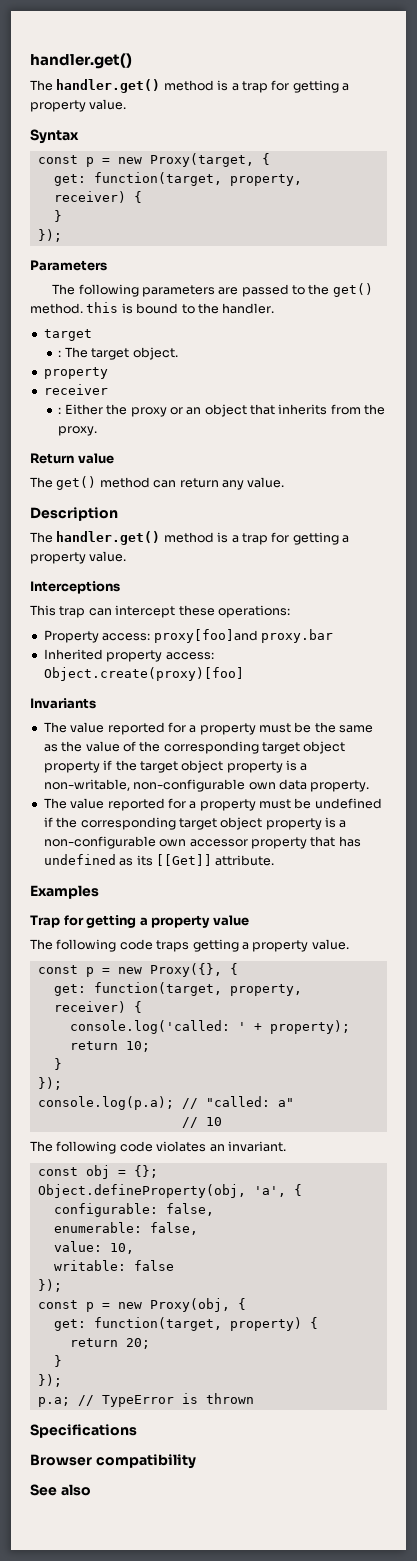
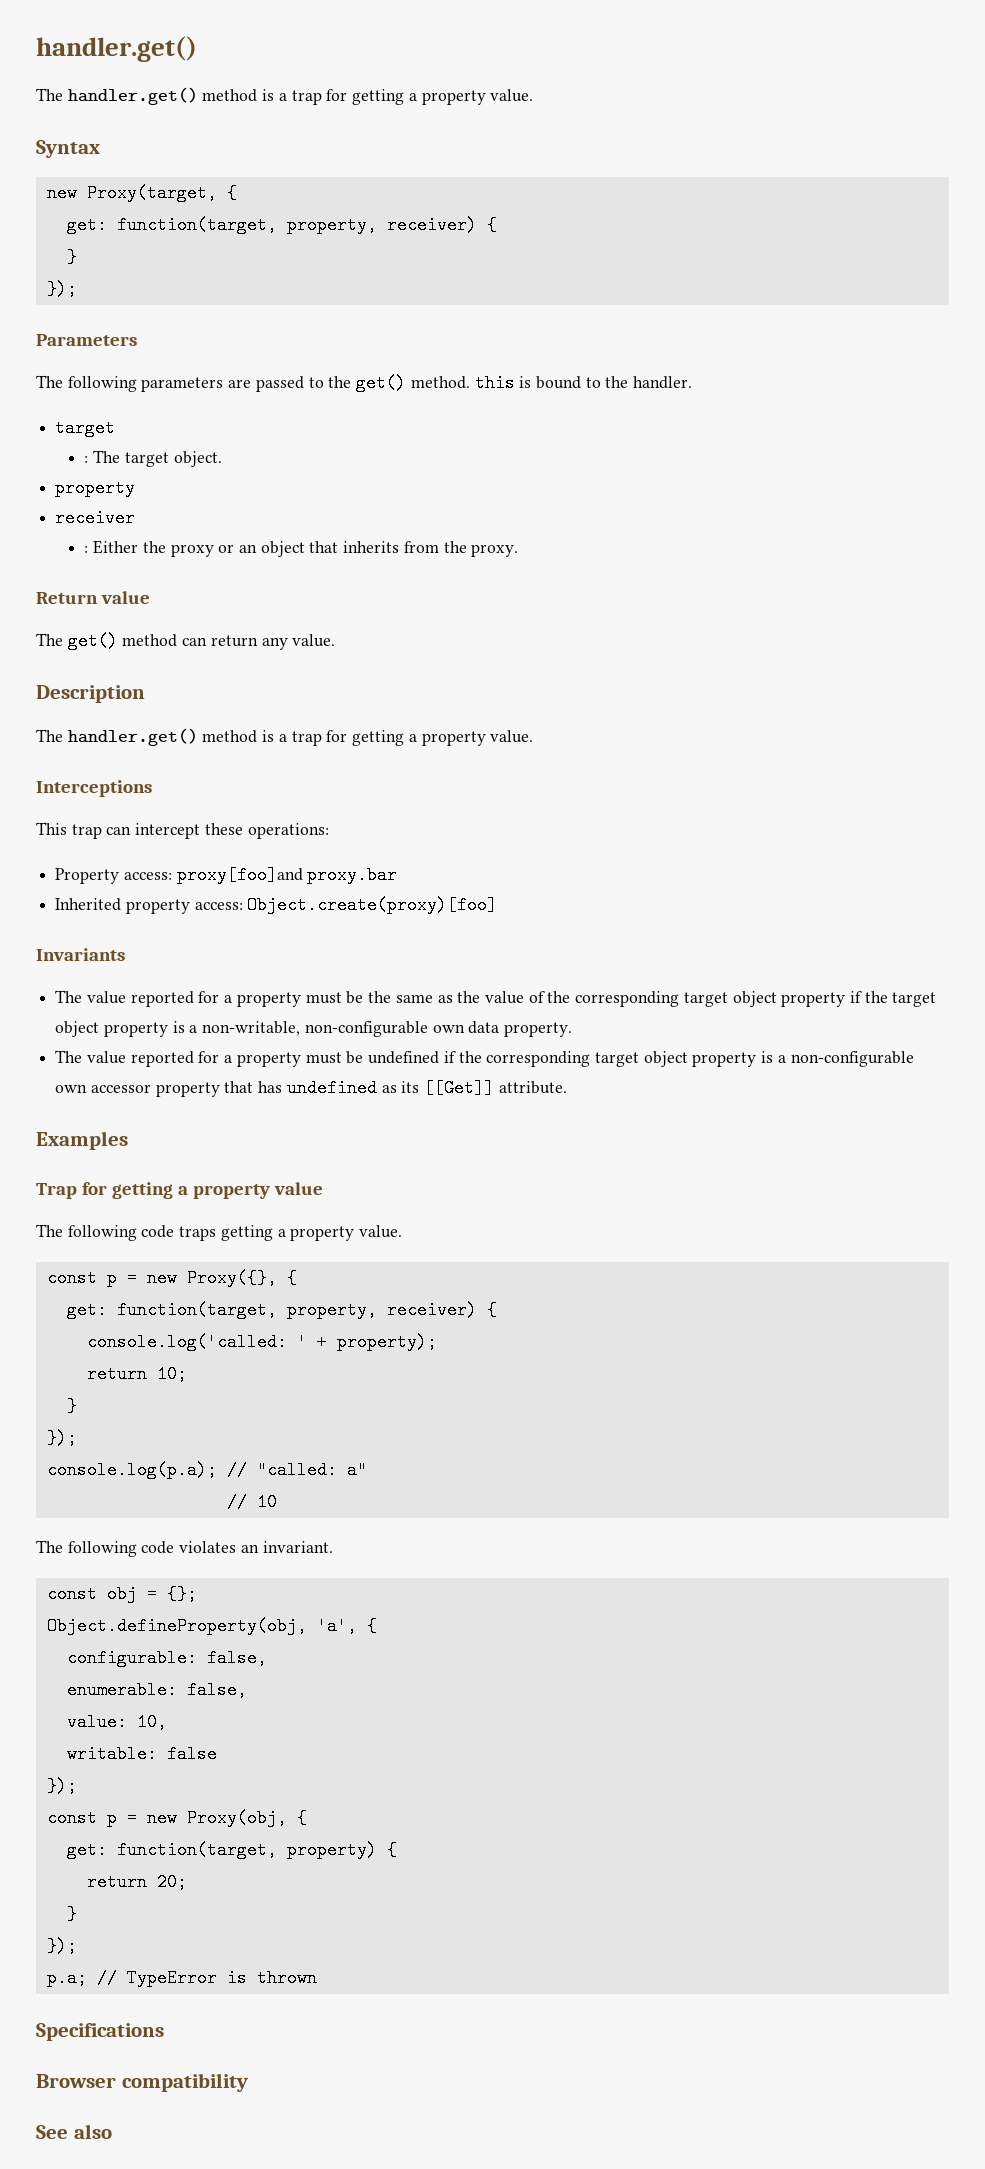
- const p = new Proxy(target, {
+ new Proxy(target, {

